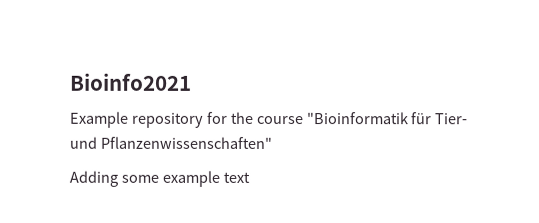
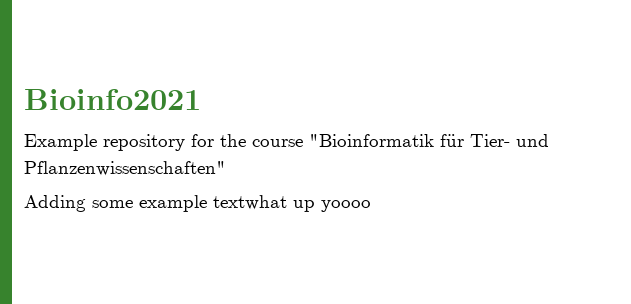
- Adding some example text
+ Adding some example textwhat up yoooo

